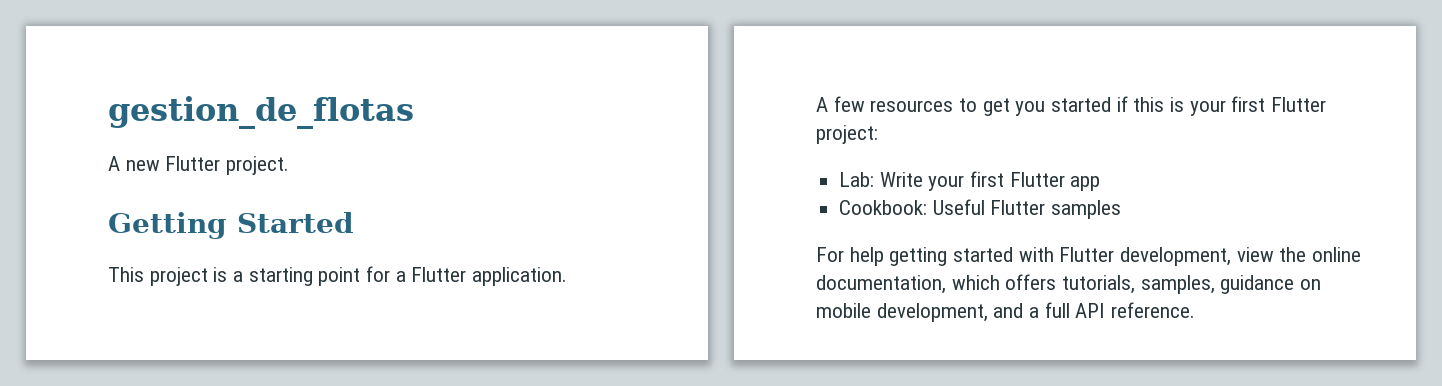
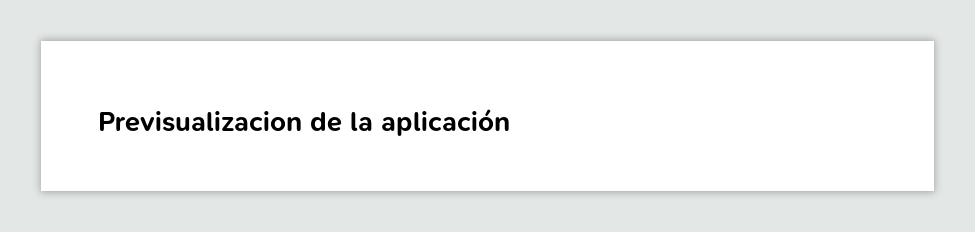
- gestion_de_flotas
- A new Flutter project.
- Getting Started
- This project is a starting point for a Flutter application.
- A few resources to get you started if this is your first Flutter project:
- Lab: Write your first Flutter app
- Cookbook: Useful Flutter samples
- For help getting started with Flutter development, view the online documentation, which offers tutorials, samples, guidance on mobile development, and a full API reference.
+ Previsualizacion de la aplicación

